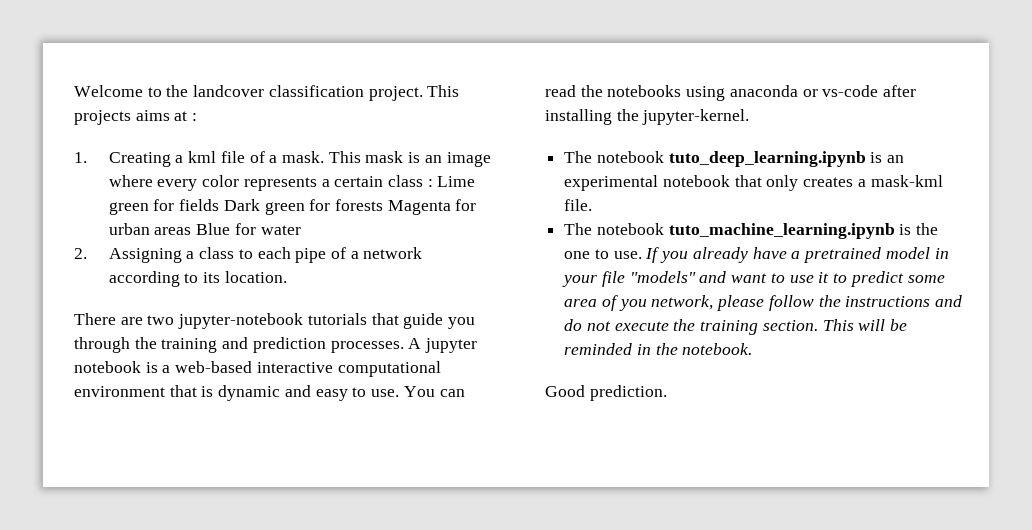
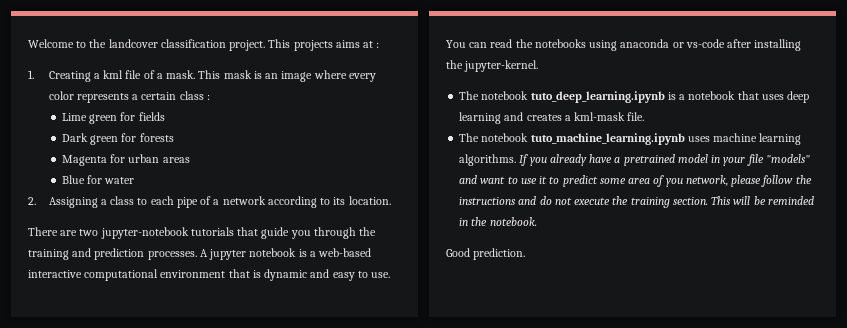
- This mask is an image where every color represents a certain class : Lime green for fields Dark green for forests Magenta for urban areas Blue for water
+ This mask is an image where every color represents a certain class :
+ Lime green for fields
+ Dark green for forests
+ Magenta for urban areas
+ Blue for water
- The notebook tuto_deep_learning.ipynb is an experimental notebook that only creates a mask-kml file.
+ The notebook tuto_deep_learning.ipynb is a notebook that uses deep learning and creates a kml-mask file.
- The notebook tuto_machine_learning.ipynb is the one to use.
+ The notebook tuto_machine_learning.ipynb uses machine learning algorithms.

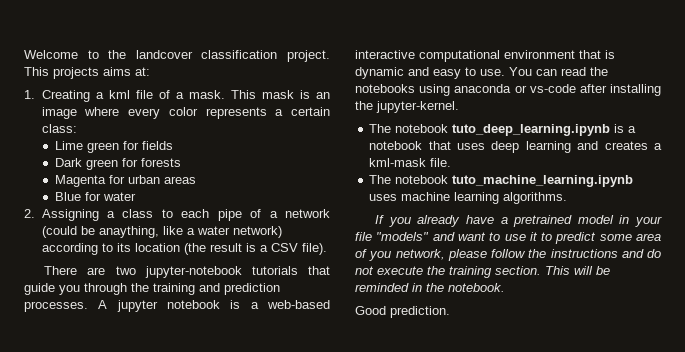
- This projects aims at :
+ This projects aims at:
- This mask is an image where every color represents a certain class :
+ This mask is an image where every color represents a certain class:
- 2. Assigning a class to each pipe of a network according to its location.
+ 2. Assigning a class to each pipe of a network (could be anaything, like a water network) according to its location (the result is a CSV file).
- The notebook tuto_machine_learning.ipynb uses machine learning algorithms. If you already have a pretrained model in your file "models" and want to use it to predict some area of you network, please follow the instructions and do not execute the training section.
+ The notebook tuto_machine_learning.ipynb uses machine learning algorithms.
+ If you already have a pretrained model in your file "models" and want to use it to predict some area of you network, please follow the instructions and do not execute the training section.

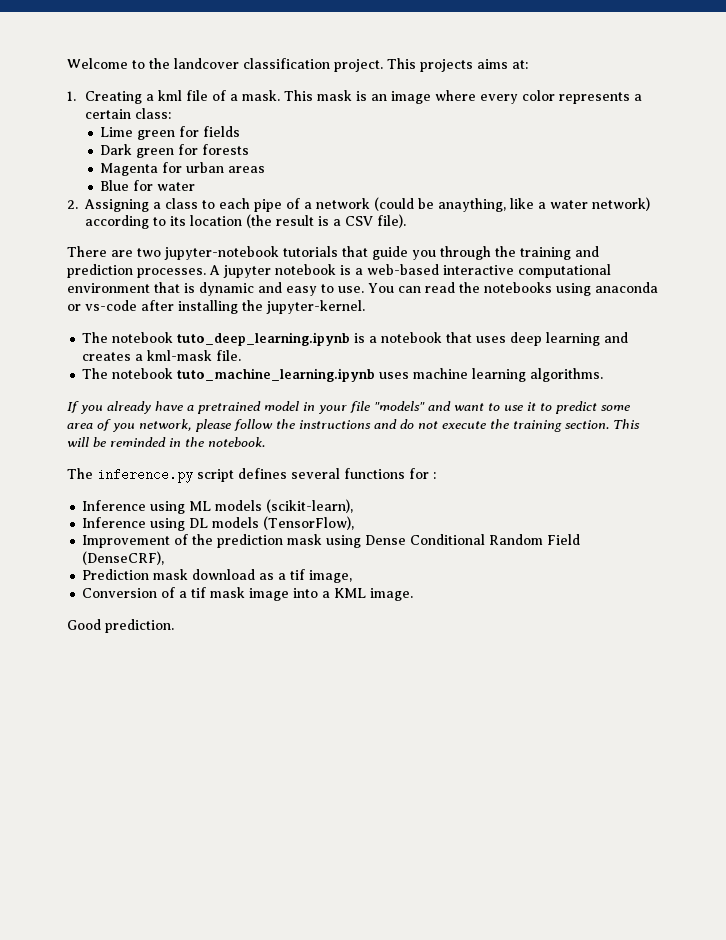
+ The inference.py script defines several functions for :
+ Inference using ML models (scikit-learn),
+ Inference using DL models (TensorFlow),
+ Improvement of the prediction mask using Dense Conditional Random Field (DenseCRF),
+ Prediction mask download as a tif image,
+ Conversion of a tif mask image into a KML image.

